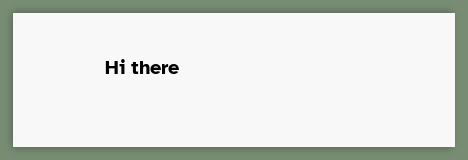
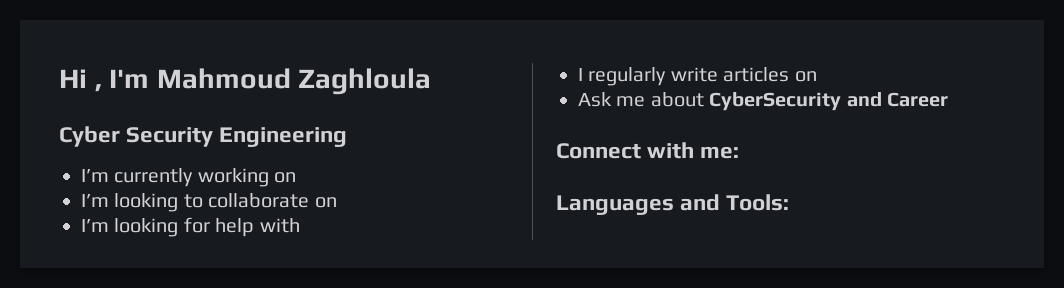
- Hi there
+ Hi , I'm Mahmoud Zaghloula
+ Cyber Security Engineering
+ I’m currently working on
+ I’m looking to collaborate on
+ I’m looking for help with
+ I regularly write articles on
+ Ask me about CyberSecurity and Career
+ Connect with me:
+ Languages and Tools:

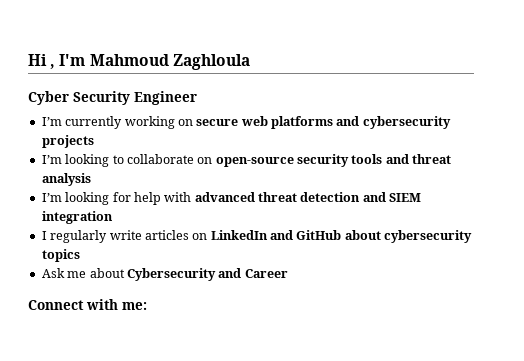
- Cyber Security Engineering
+ Cyber Security Engineer
- I’m currently working on
+ I’m currently working on secure web platforms and cybersecurity projects
- I’m looking to collaborate on
+ I’m looking to collaborate on open-source security tools and threat analysis
- I’m looking for help with
+ I’m looking for help with advanced threat detection and SIEM integration
- I regularly write articles on
+ I regularly write articles on LinkedIn and GitHub about cybersecurity topics
- Ask me about CyberSecurity and Career
+ Ask me about Cybersecurity and Career
- Languages and Tools:

